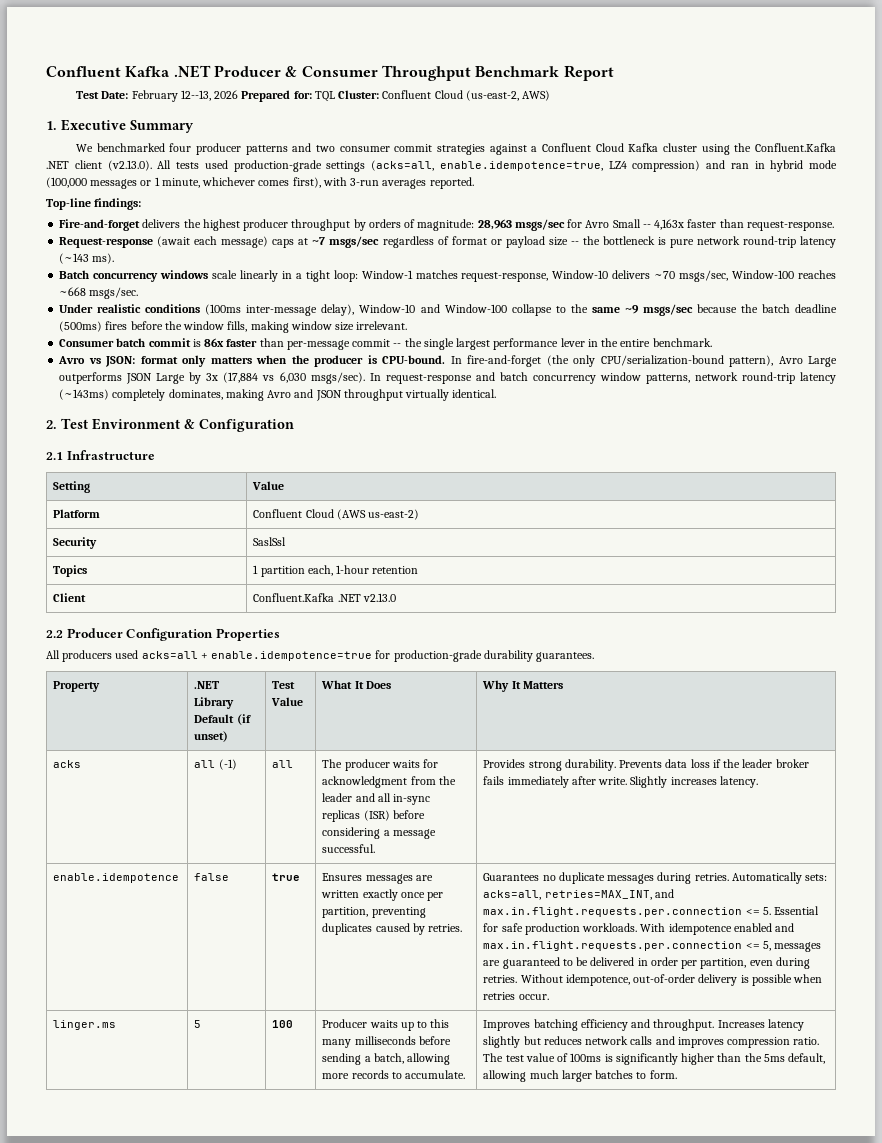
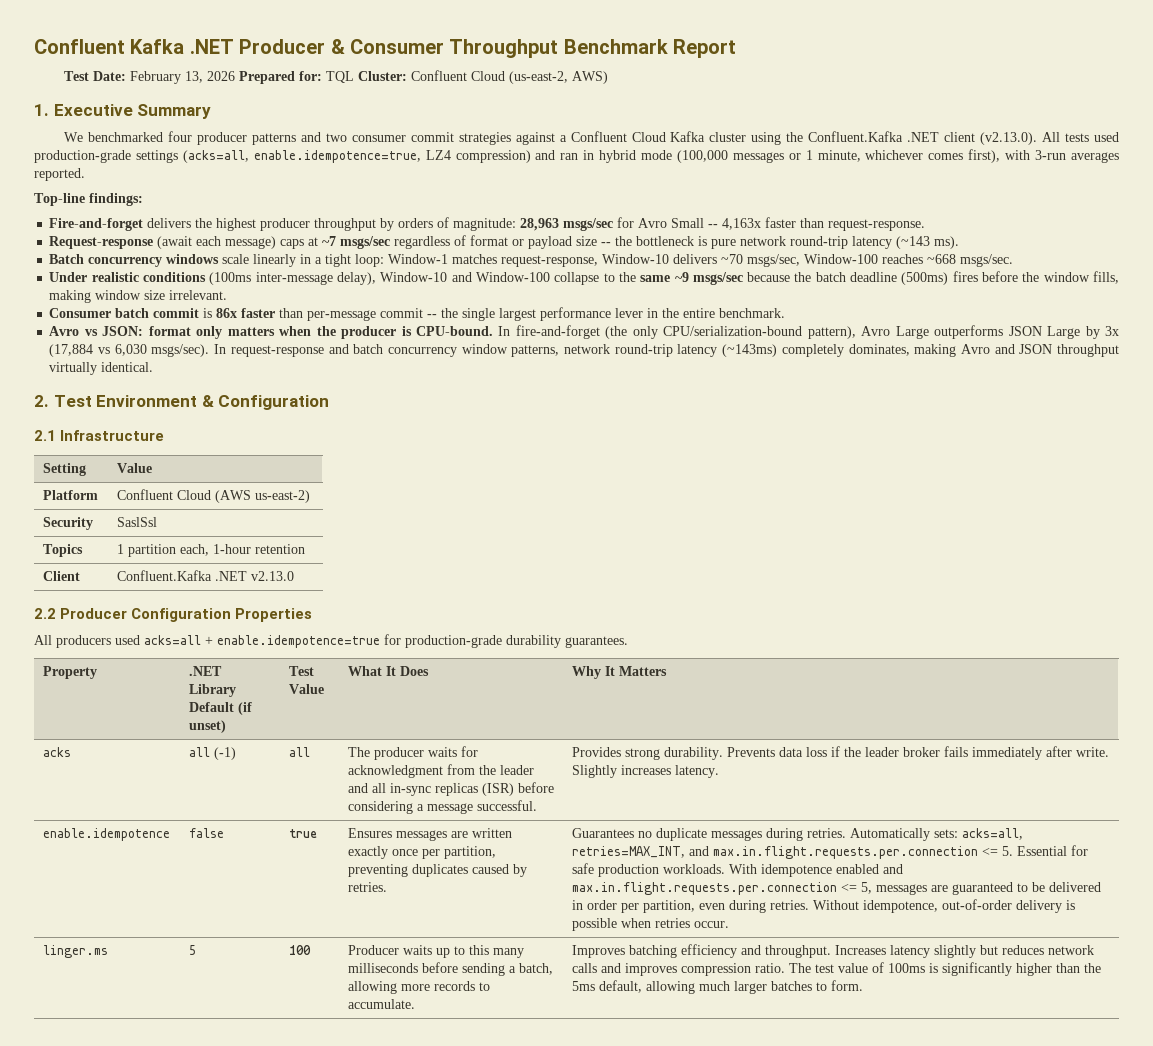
- Test Date: February 12--13, 2026 Prepared for: TQL Cluster: Confluent Cloud (us-east-2, AWS)
+ Test Date: February 13, 2026 Prepared for: TQL Cluster: Confluent Cloud (us-east-2, AWS)

